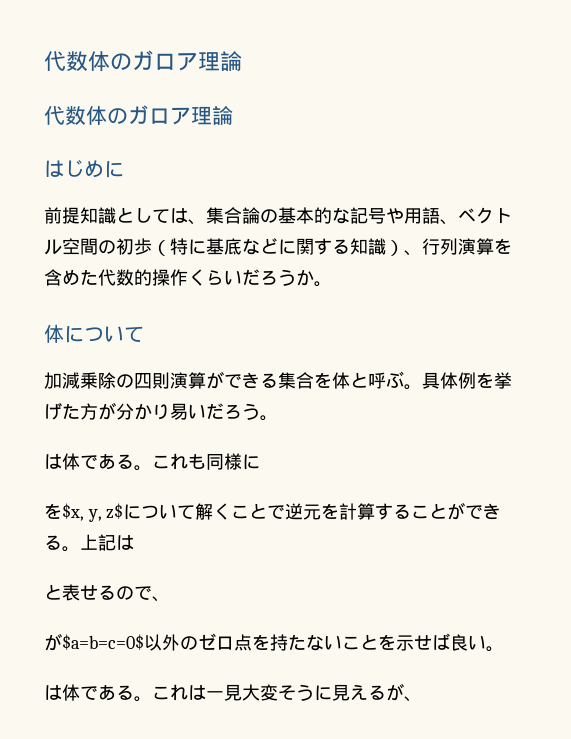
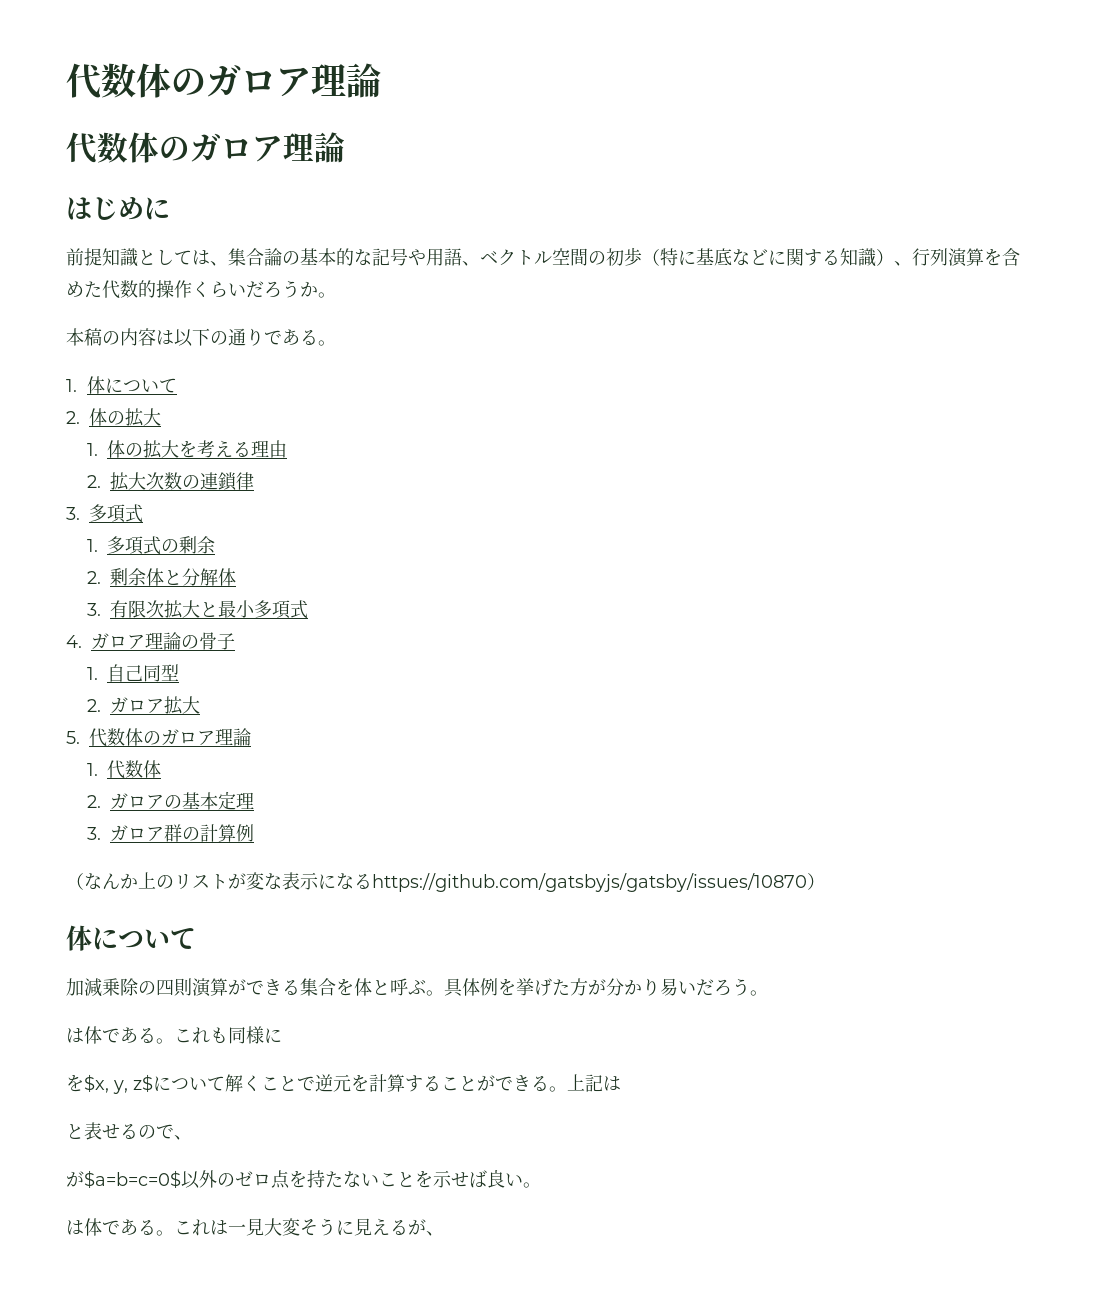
+ 本稿の内容は以下の通りである。
+ 1.体について
+ 2.体の拡大
+ 1.体の拡大を考える理由
+ 2.拡大次数の連鎖律
+ 3.多項式
+ 1.多項式の剰余
+ 2.剰余体と分解体
+ 3.有限次拡大と最小多項式
+ 4.ガロア理論の骨子
+ 1.自己同型
+ 2.ガロア拡大
+ 5.代数体のガロア理論
+ 1.代数体
+ 2.ガロアの基本定理
+ 3.ガロア群の計算例
+ （なんか上のリストが変な表示になるhttps://github.com/gatsbyjs/gatsby/issues/10870）

